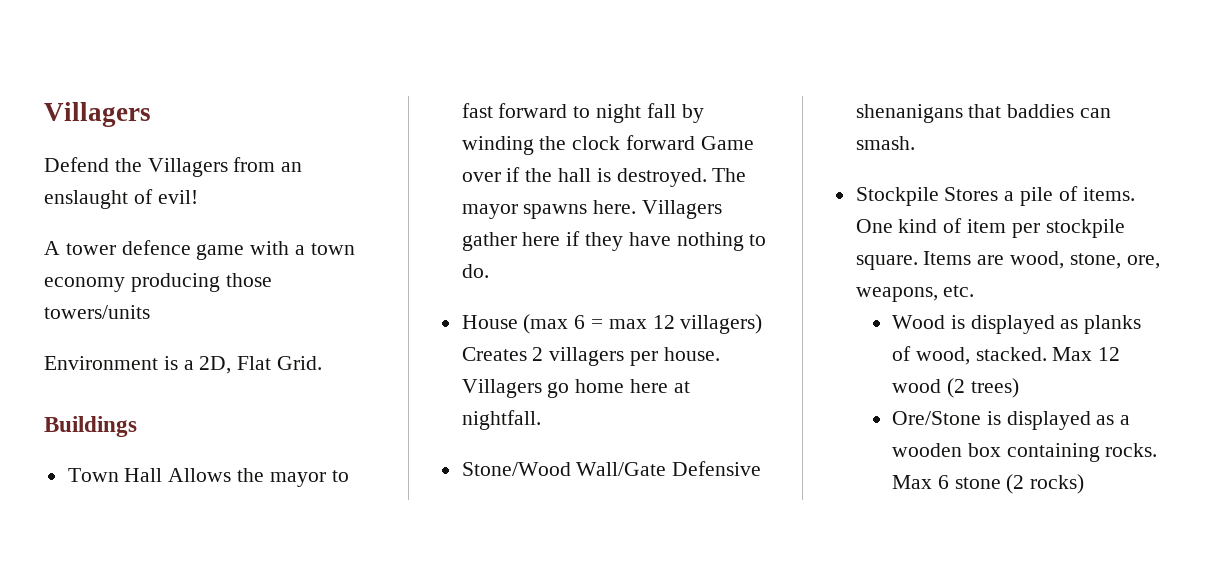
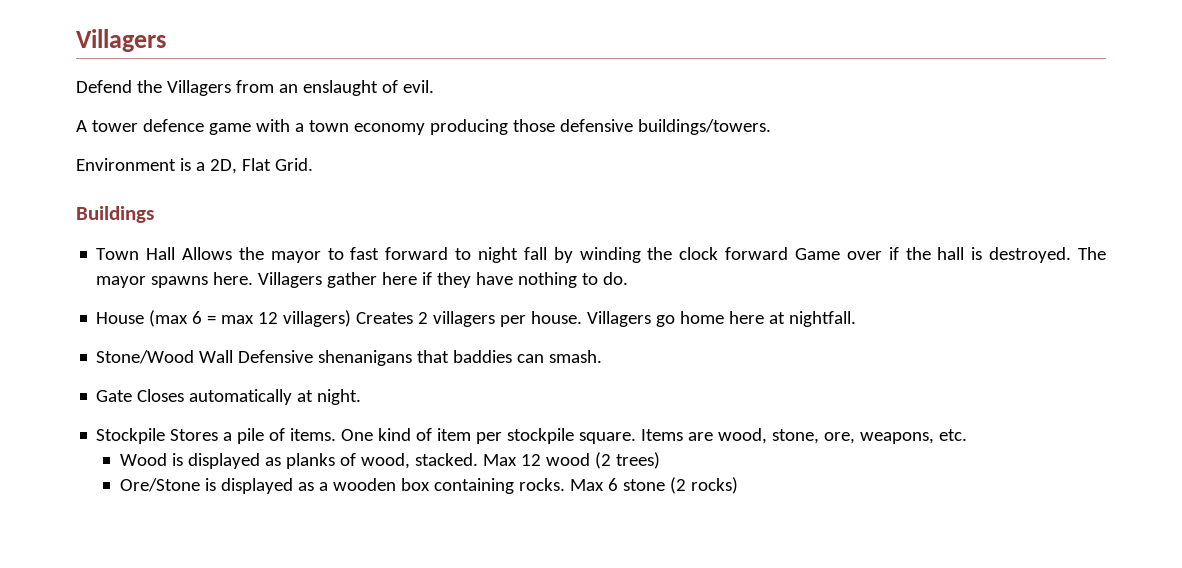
- Defend the Villagers from an enslaught of evil!
+ Defend the Villagers from an enslaught of evil.
- A tower defence game with a town economy producing those towers/units
+ A tower defence game with a town economy producing those defensive buildings/towers.
- Stone/Wood Wall/Gate Defensive shenanigans that baddies can smash.
+ Stone/Wood Wall Defensive shenanigans that baddies can smash.
+ Gate Closes automatically at night.

